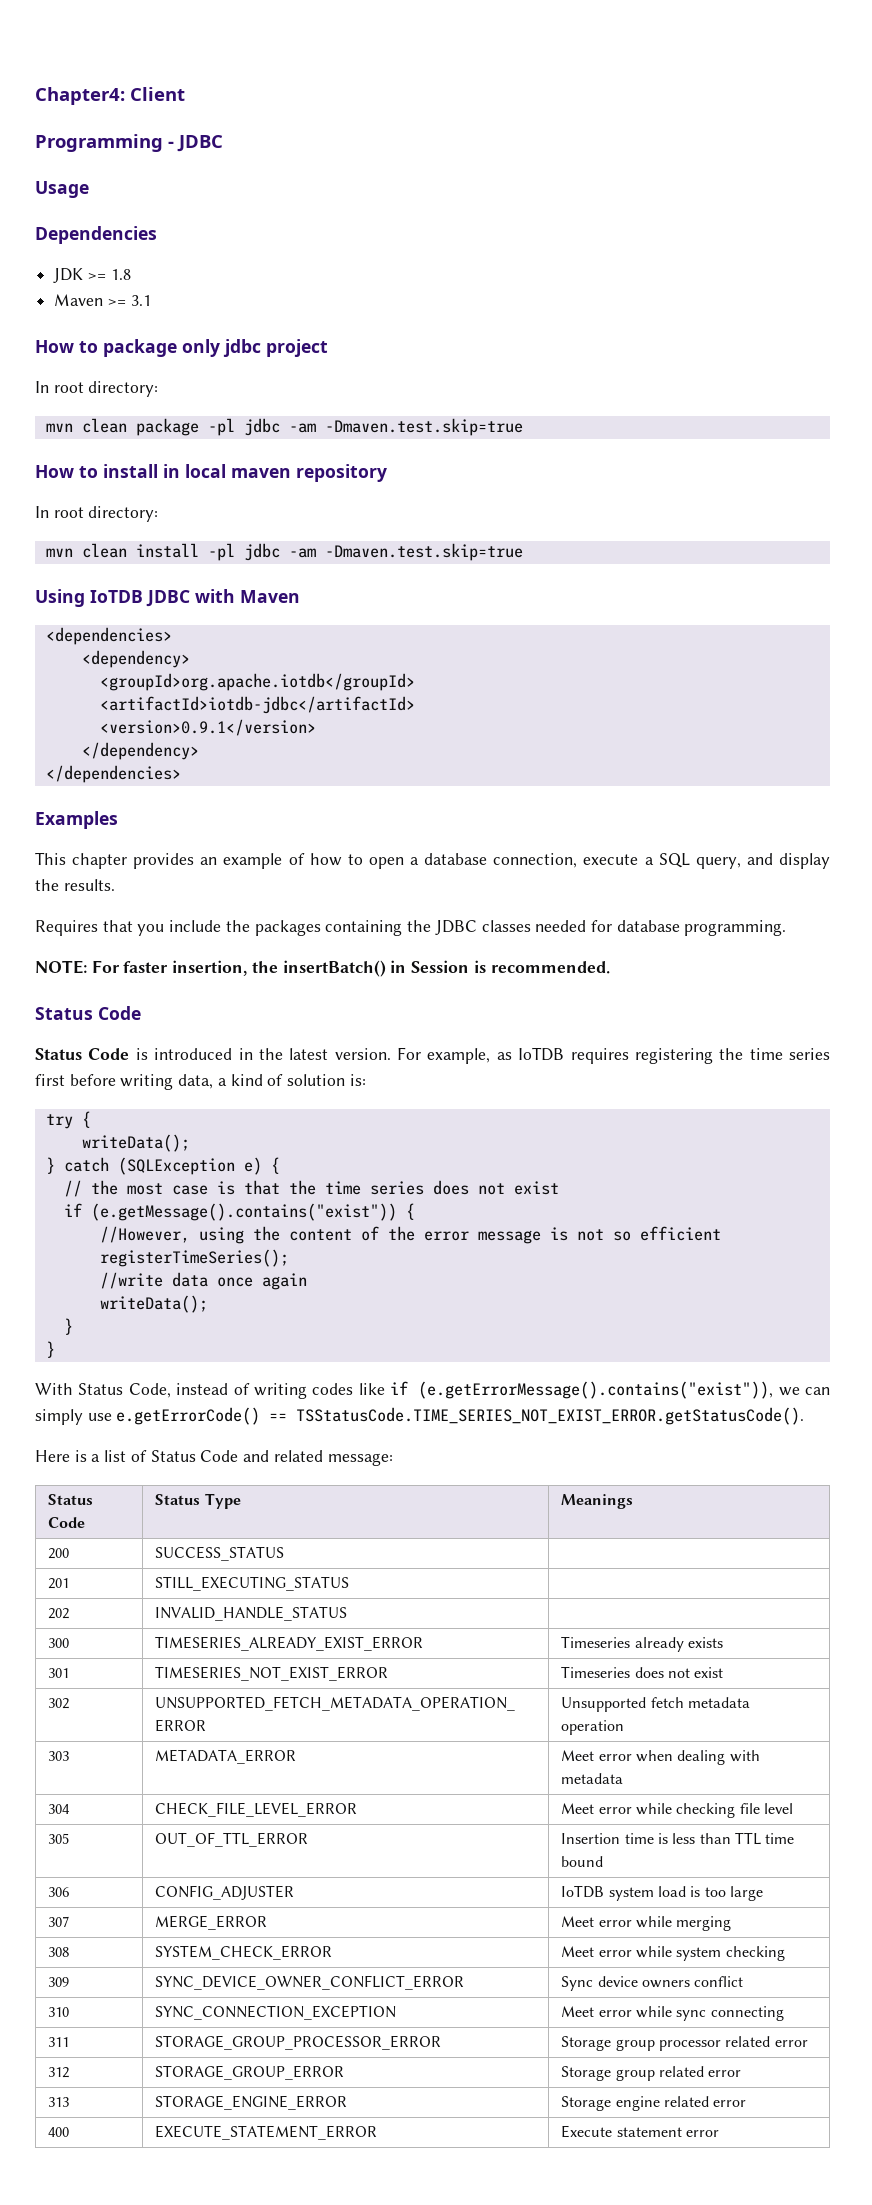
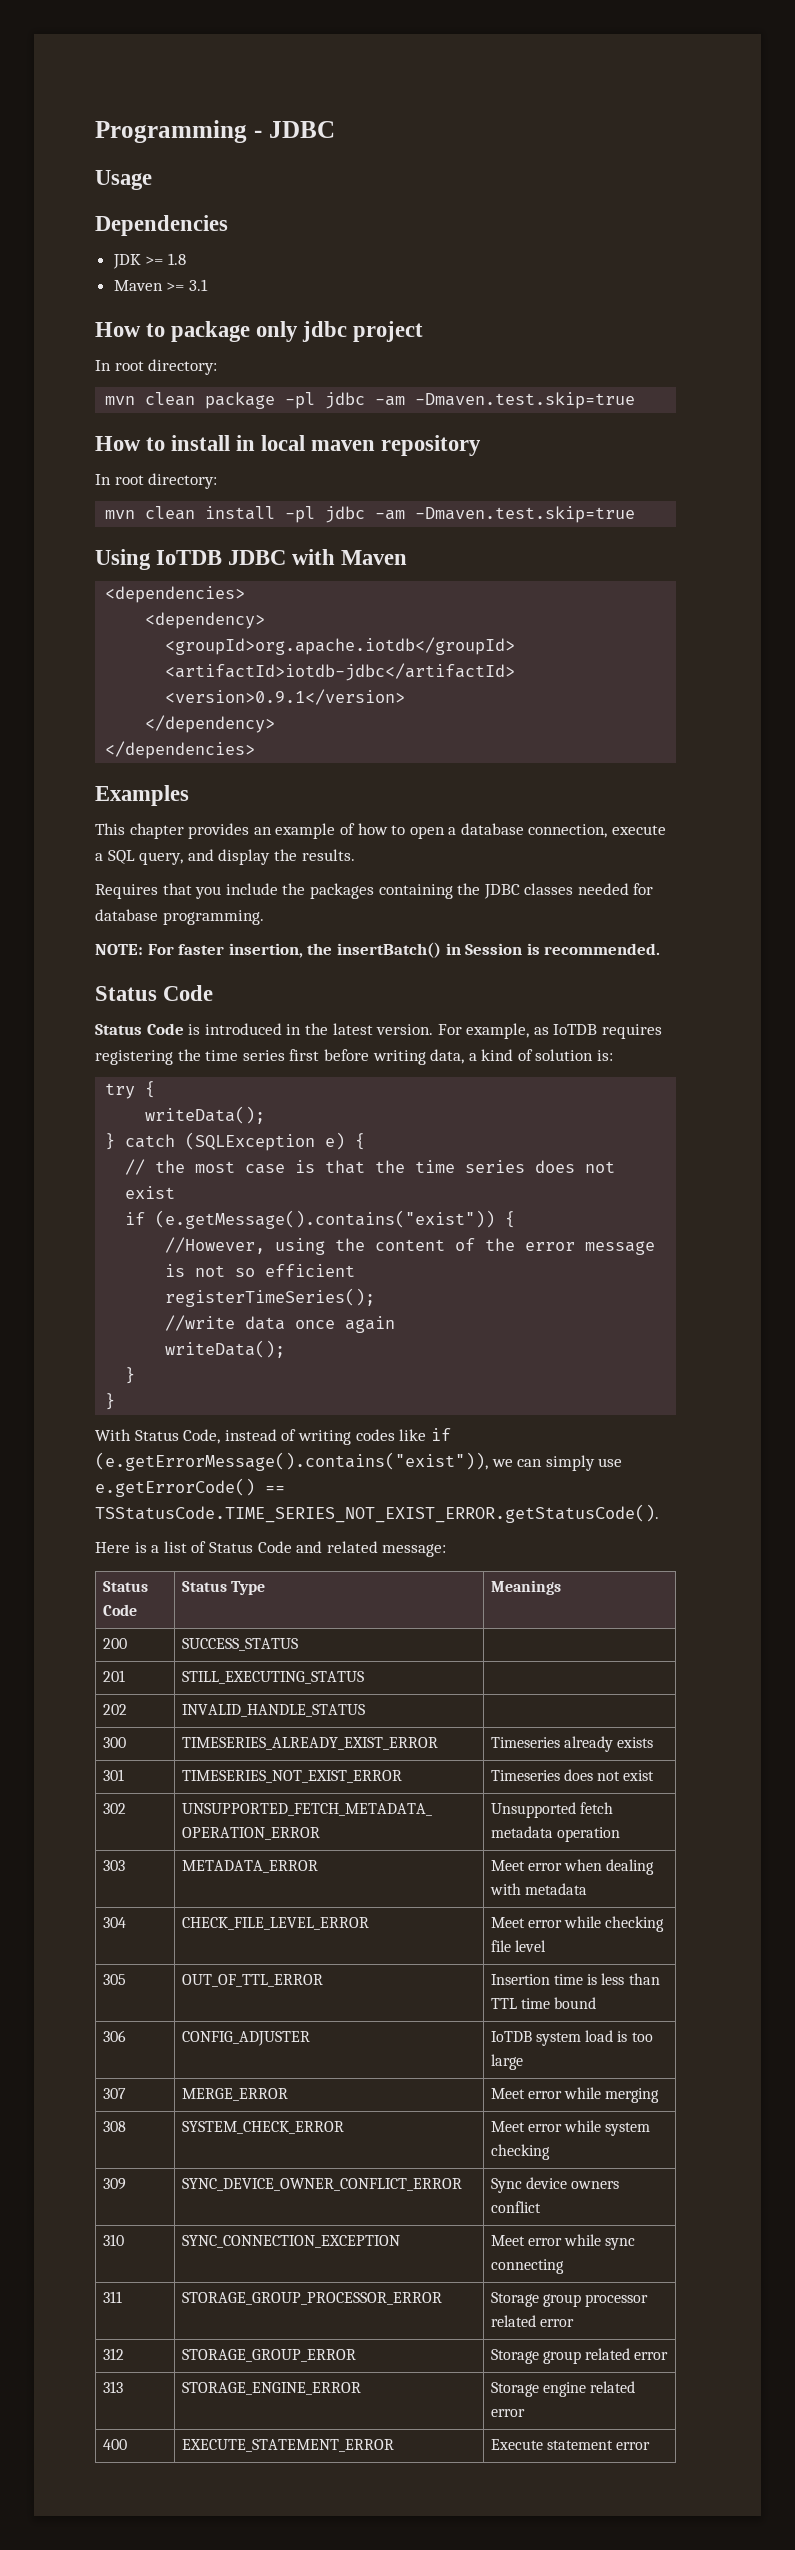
- Chapter4: Client

